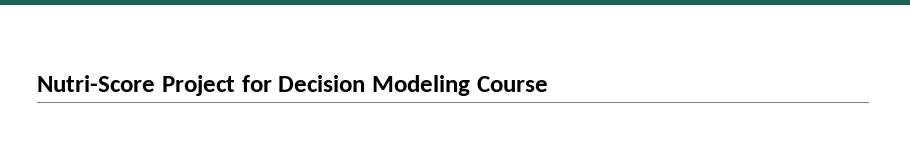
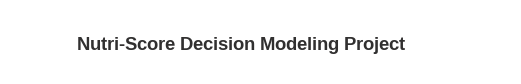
- Nutri-Score Project for Decision Modeling Course
+ Nutri-Score Decision Modeling Project

